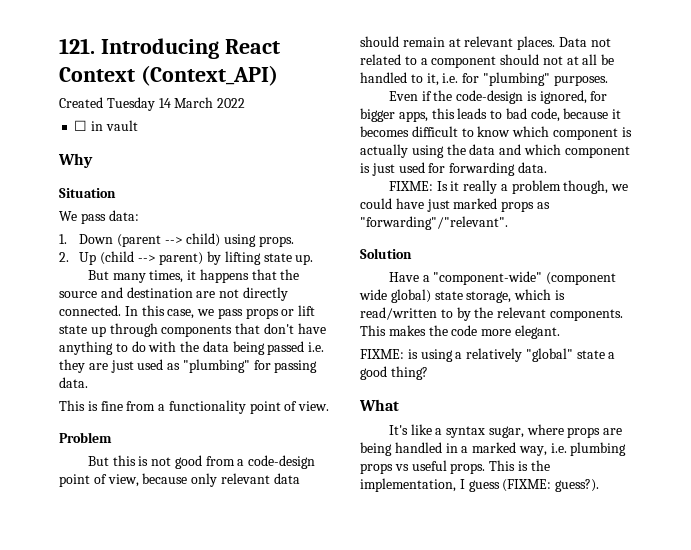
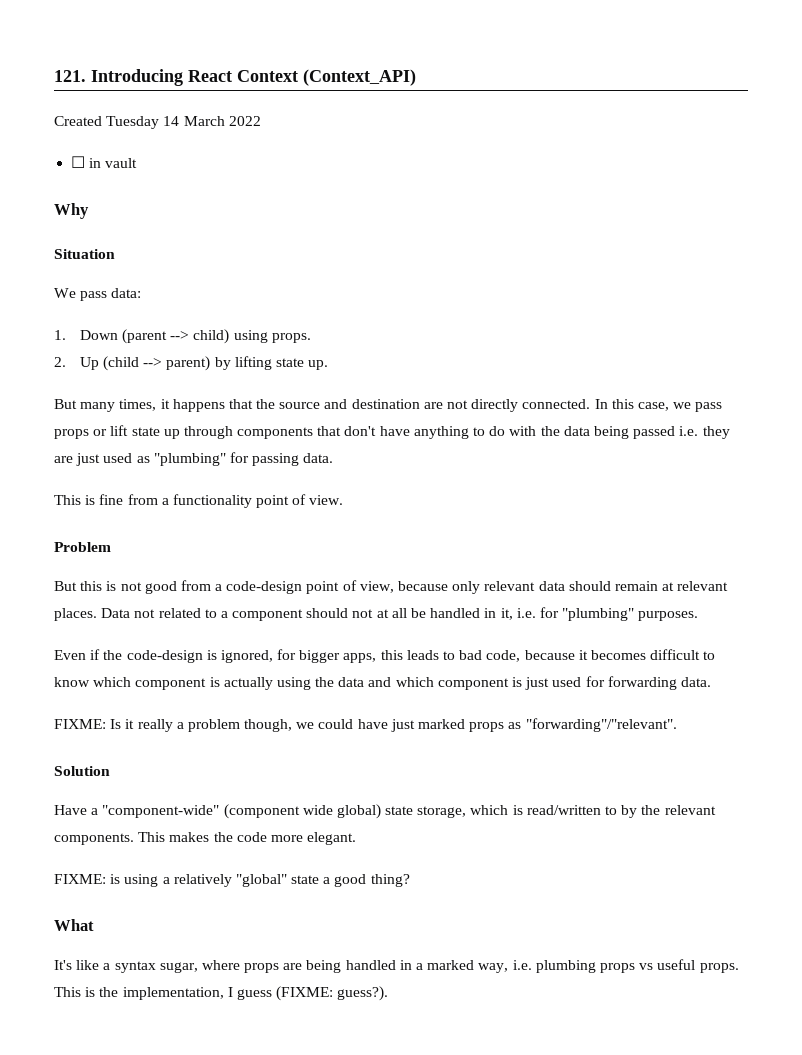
- Data not related to a component should not at all be handled to it, i.e. for "plumbing" purposes.
+ Data not related to a component should not at all be handled in it, i.e. for "plumbing" purposes.

